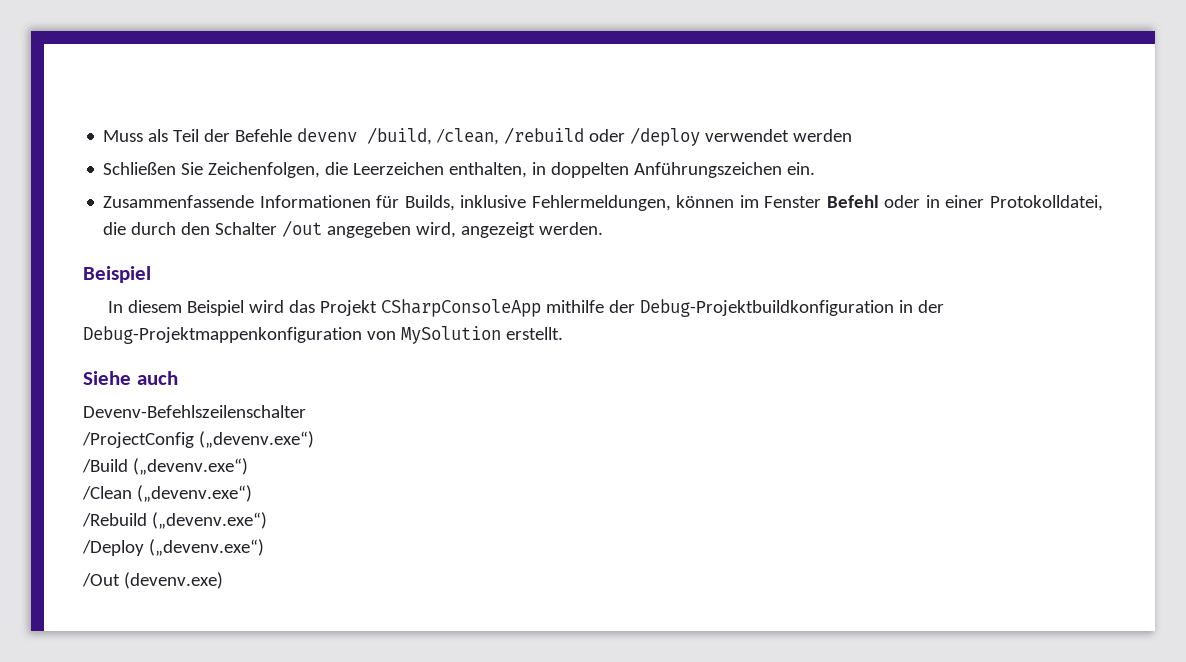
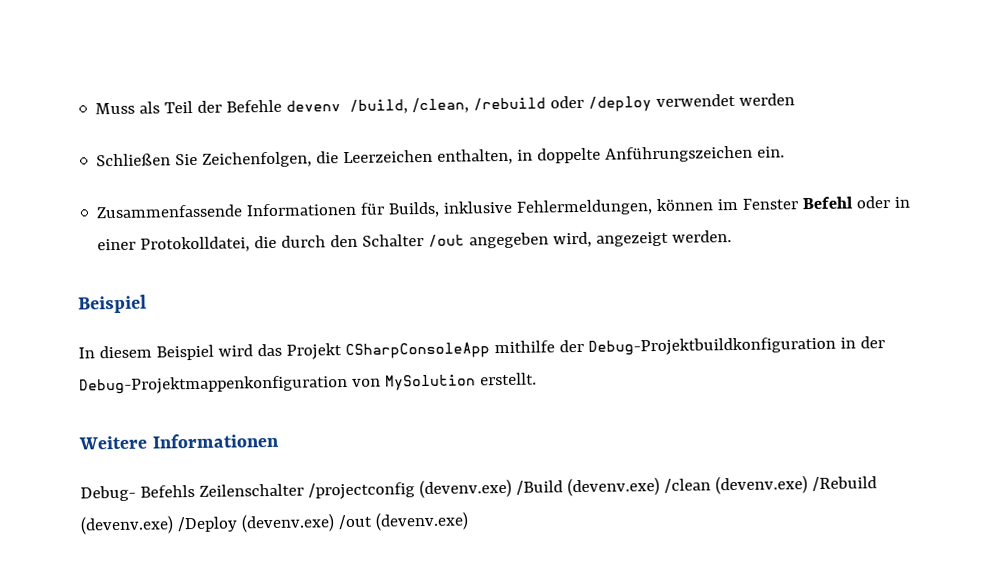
- Schließen Sie Zeichenfolgen, die Leerzeichen enthalten, in doppelten Anführungszeichen ein.
+ Schließen Sie Zeichenfolgen, die Leerzeichen enthalten, in doppelte Anführungszeichen ein.
- Siehe auch
- Devenv-Befehlszeilenschalter
- /ProjectConfig („devenv.exe“)
- /Build („devenv.exe“)
- /Clean („devenv.exe“)
- /Rebuild („devenv.exe“)
- /Deploy („devenv.exe“)
- /Out (devenv.exe)
+ Weitere Informationen
+ Debug- Befehls Zeilenschalter /projectconfig (devenv.exe) /Build (devenv.exe) /clean (devenv.exe) /Rebuild (devenv.exe) /Deploy (devenv.exe) /out (devenv.exe)

